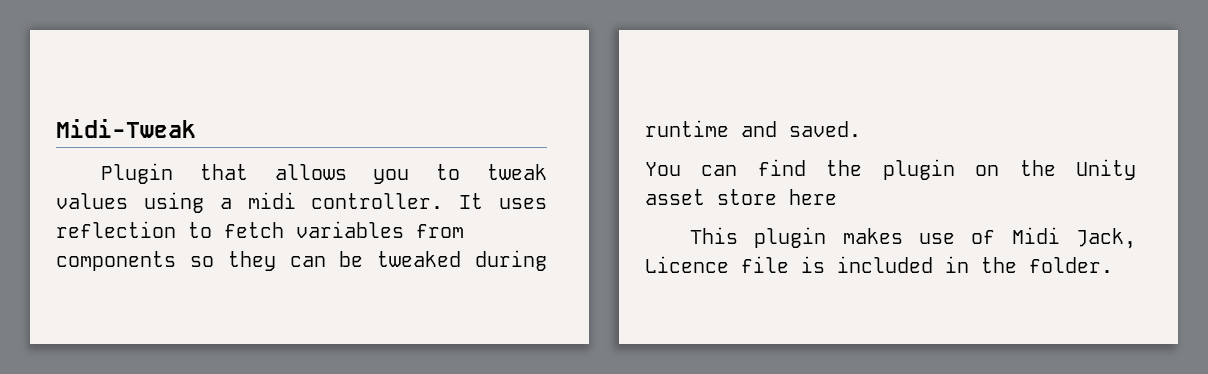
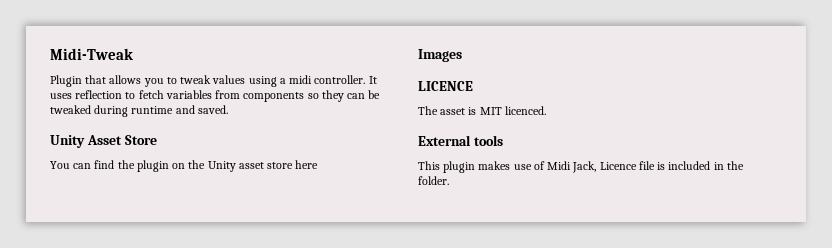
+ Unity Asset Store
+ Images
+ LICENCE
+ The asset is MIT licenced.
+ External tools

